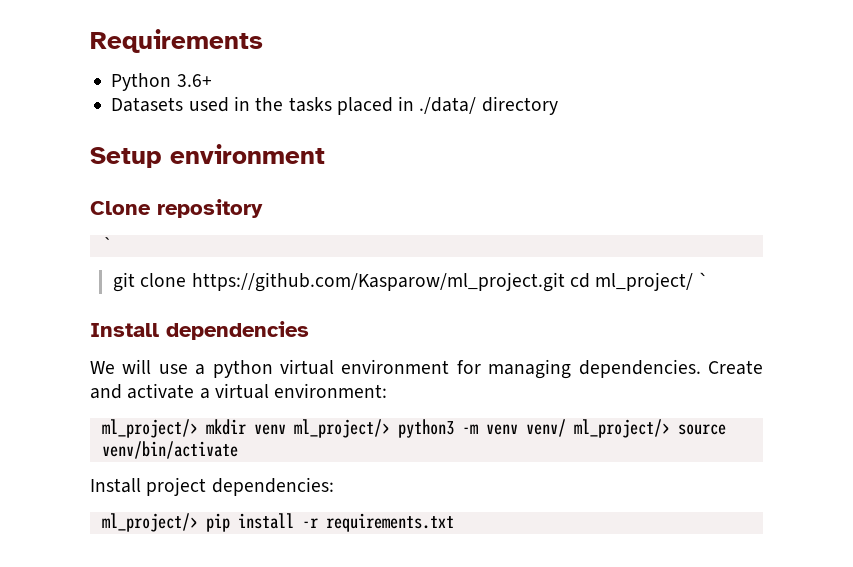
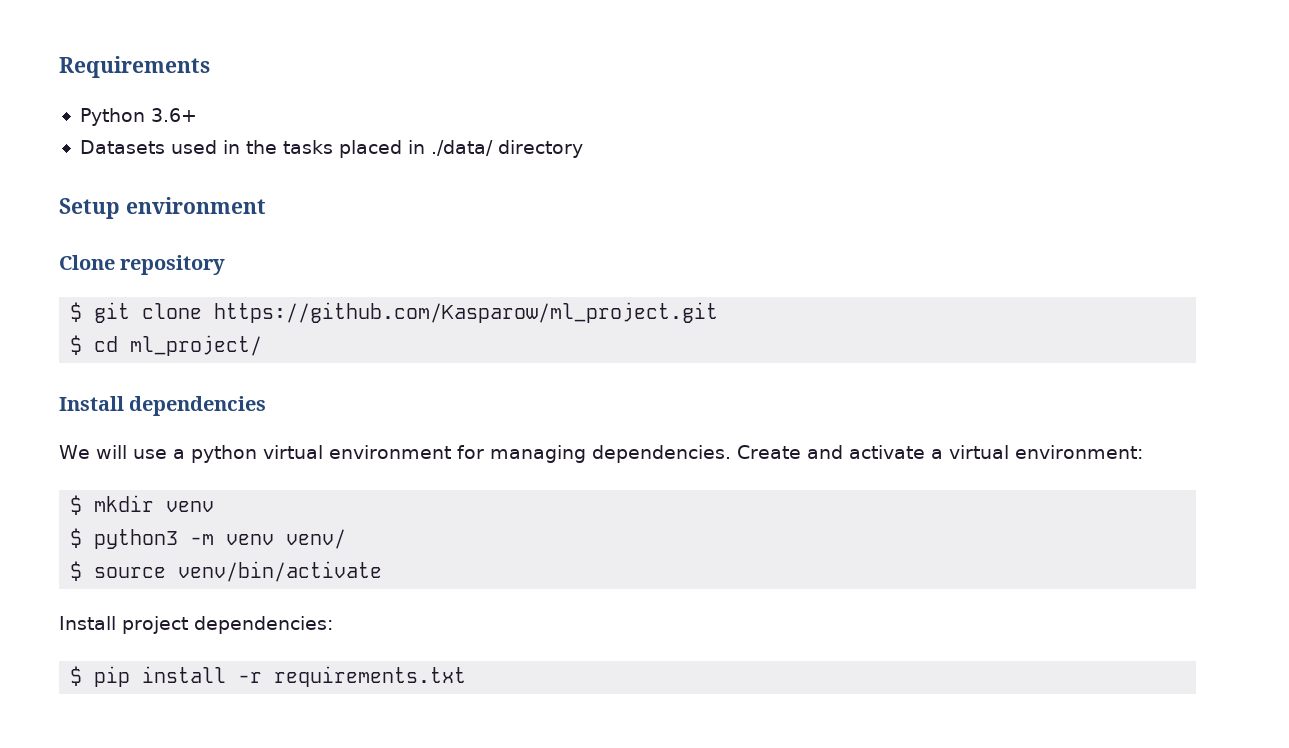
  Clone repository
- `
- git clone https://github.com/Kasparow/ml_project.git cd ml_project/ `
+ $ git clone https://github.com/Kasparow/ml_project.git
+ $ cd ml_project/
- ml_project/> mkdir venv ml_project/> python3 -m venv venv/ ml_project/> source venv/bin/activate
+ $ mkdir venv
+ $ python3 -m venv venv/
+ $ source venv/bin/activate
- ml_project/> pip install -r requirements.txt
+ $ pip install -r requirements.txt

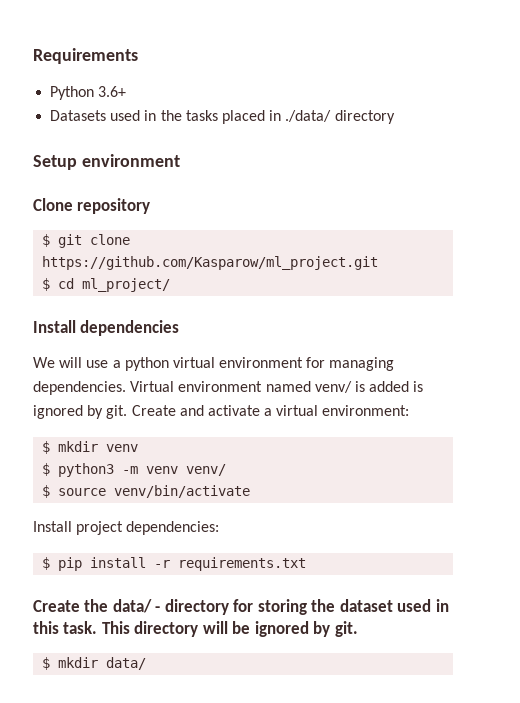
+ Virtual environment named venv/ is added is ignored by git.
+ Create the data/ - directory for storing the dataset used in this task. This directory will be ignored by git.
+ $ mkdir data/

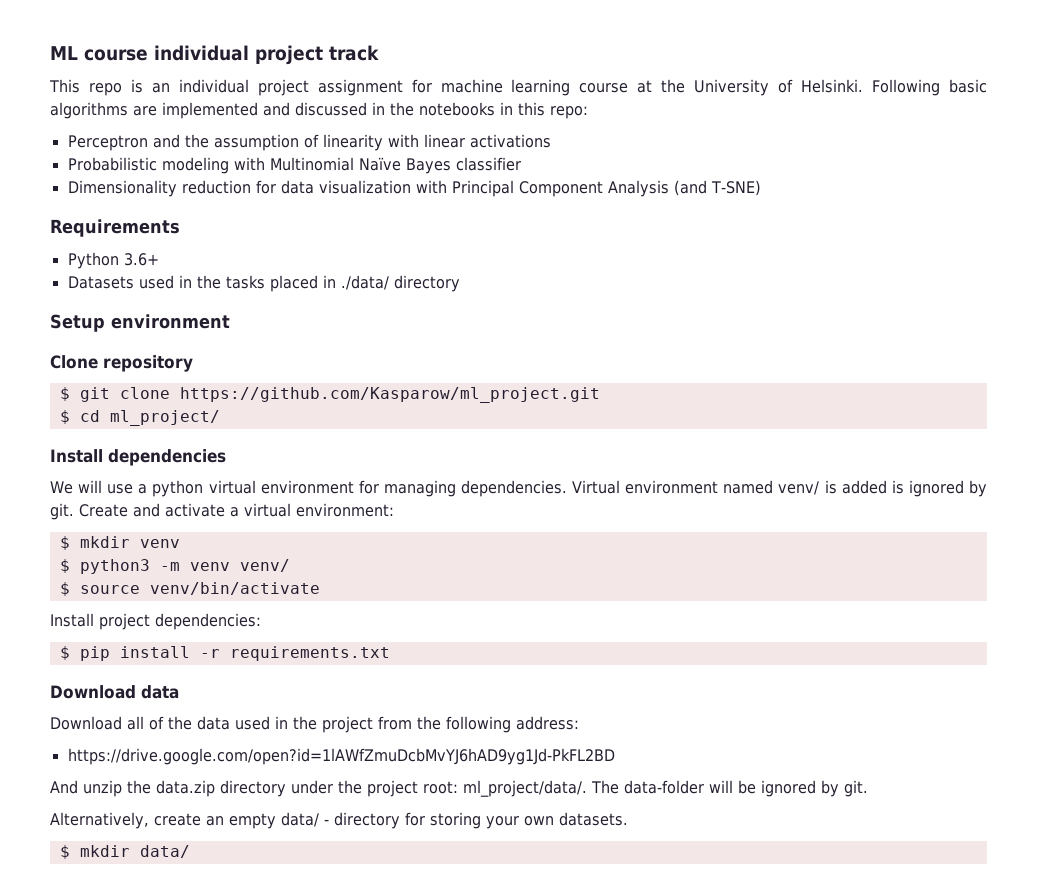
+ ML course individual project track
+ This repo is an individual project assignment for machine learning course at the University of Helsinki. Following basic algorithms are implemented and discussed in the notebooks in this repo:
+ Perceptron and the assumption of linearity with linear activations
+ Probabilistic modeling with Multinomial Naïve Bayes classifier
+ Dimensionality reduction for data visualization with Principal Component Analysis (and T-SNE)
- Create the data/ - directory for storing the dataset used in this task. This directory will be ignored by git.
+ Download data
+ Download all of the data used in the project from the following address:
+ https://drive.google.com/open?id=1lAWfZmuDcbMvYJ6hAD9yg1Jd-PkFL2BD
+ And unzip the data.zip directory under the project root: ml_project/data/. The data-folder will be ignored by git.
+ Alternatively, create an empty data/ - directory for storing your own datasets.

